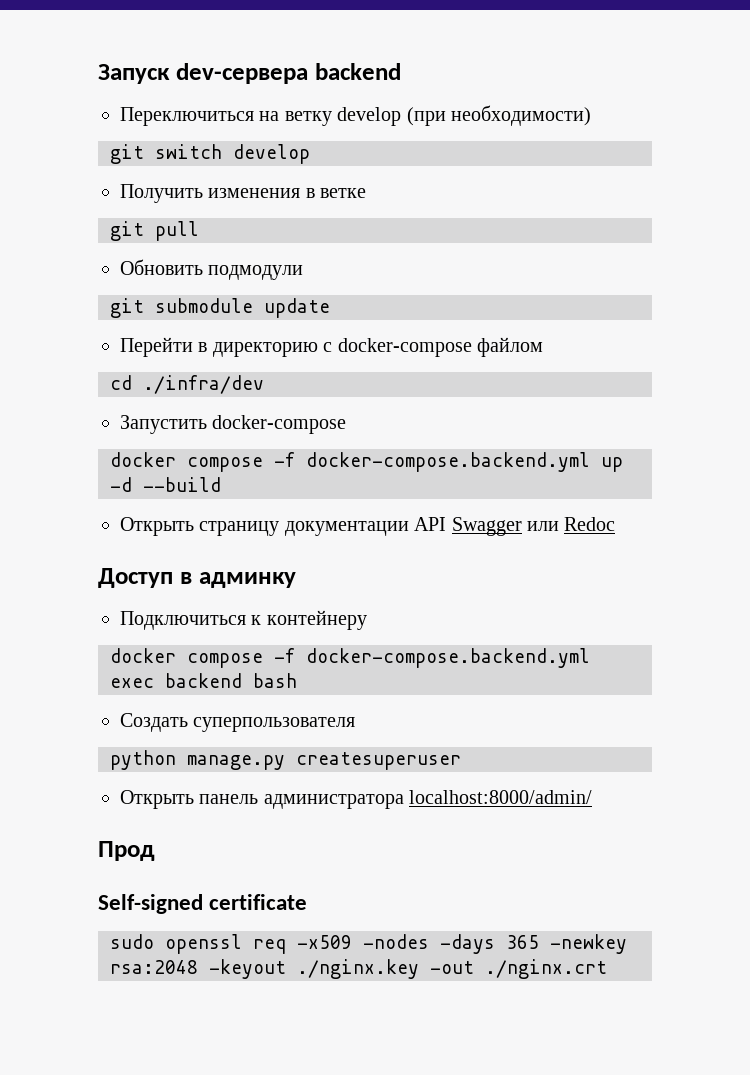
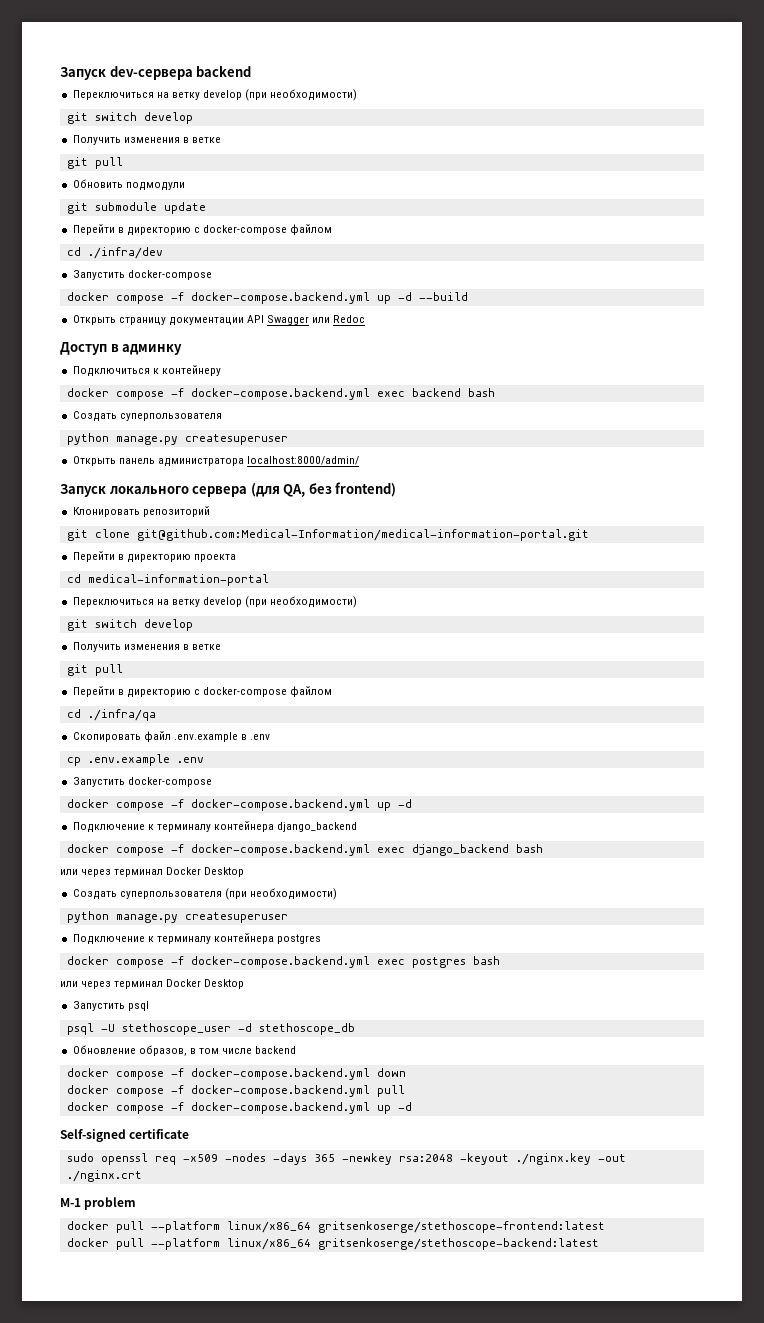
- Прод
+ Запуск локального сервера (для QA, без frontend)
+ Клонировать репозиторий
+ git clone git@github.com:Medical-Information/medical-information-portal.git
+ Перейти в директорию проекта
+ cd medical-information-portal
+ Переключиться на ветку develop (при необходимости)
+ git switch develop
+ Получить изменения в ветке
+ git pull
+ Перейти в директорию с docker-compose файлом
+ cd ./infra/qa
+ Скопировать файл .env.example в .env
+ cp .env.example .env
+ Запустить docker-compose
+ docker compose -f docker-compose.backend.yml up -d
+ Подключение к терминалу контейнера django_backend
+ docker compose -f docker-compose.backend.yml exec django_backend bash
+ или через терминал Docker Desktop
+ Создать суперпользователя (при необходимости)
+ python manage.py createsuperuser
+ Подключение к терминалу контейнера postgres
+ docker compose -f docker-compose.backend.yml exec postgres bash
+ или через терминал Docker Desktop
+ Запустить psql
+ psql -U stethoscope_user -d stethoscope_db
+ Обновление образов, в том числе backend
+ docker compose -f docker-compose.backend.yml down
+ docker compose -f docker-compose.backend.yml pull
+ docker compose -f docker-compose.backend.yml up -d
+ M-1 problem
+ docker pull --platform linux/x86_64 gritsenkoserge/stethoscope-frontend:latest
+ docker pull --platform linux/x86_64 gritsenkoserge/stethoscope-backend:latest

